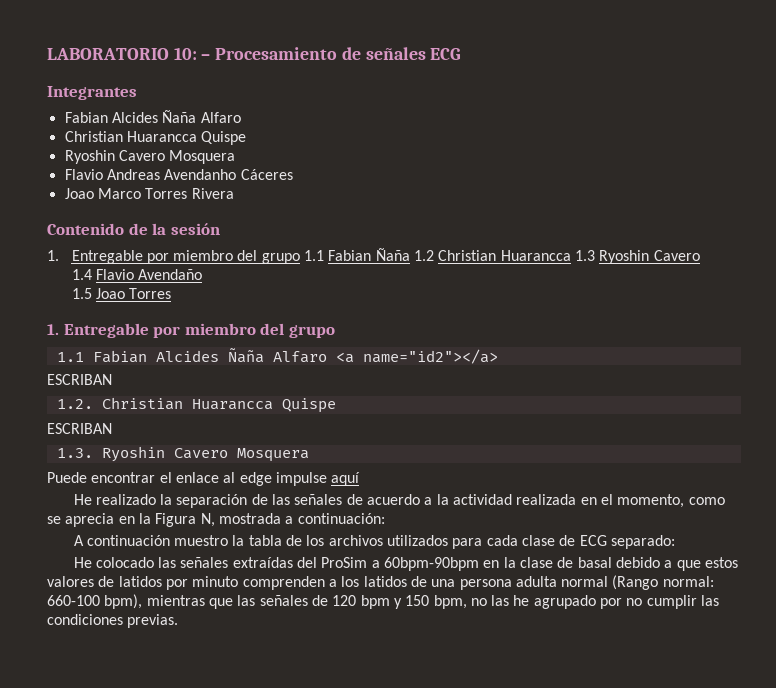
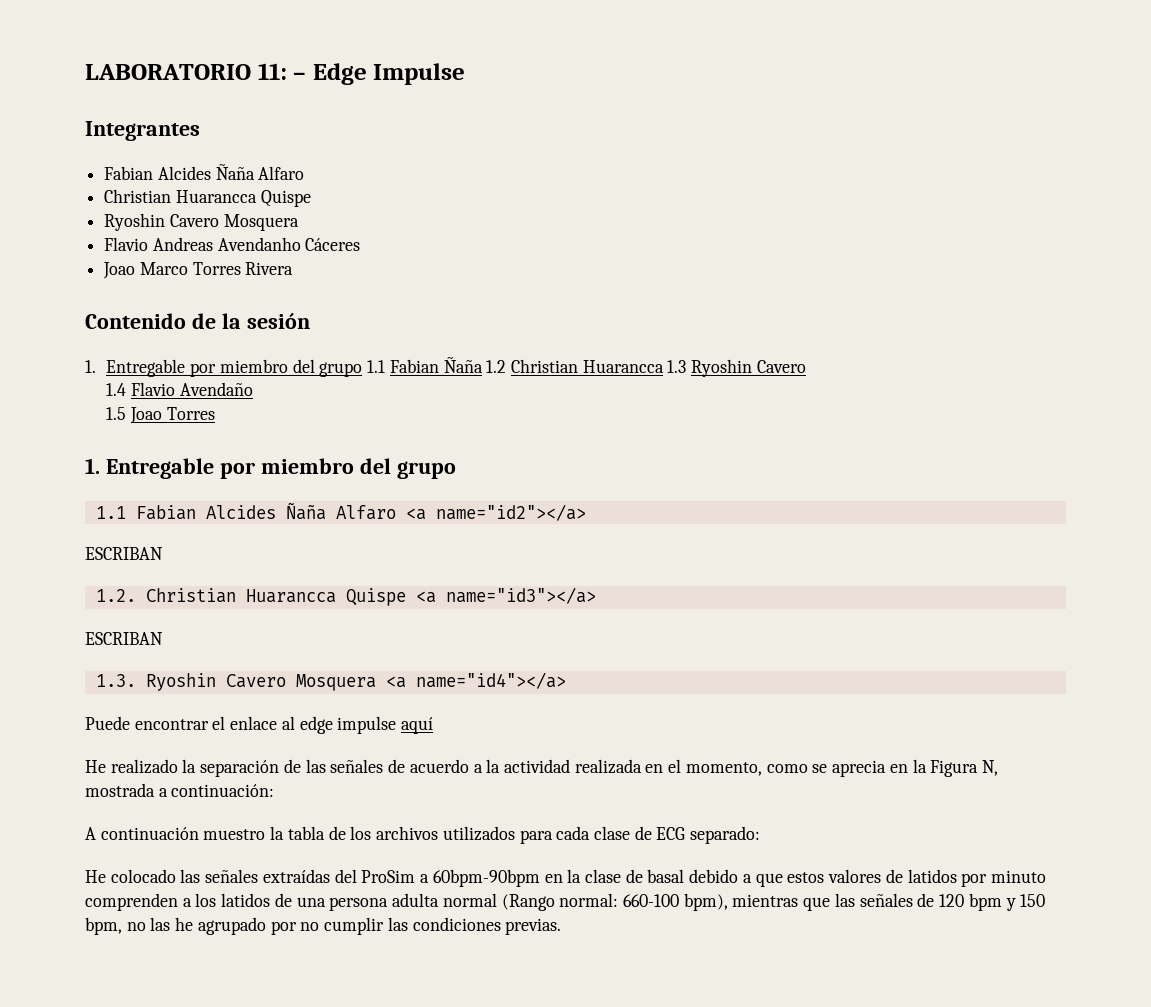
- LABORATORIO 10: – Procesamiento de señales ECG
+ LABORATORIO 11: – Edge Impulse
- 1.2. Christian Huarancca Quispe
+ 1.2. Christian Huarancca Quispe <a name="id3"></a>
- 1.3. Ryoshin Cavero Mosquera
+ 1.3. Ryoshin Cavero Mosquera <a name="id4"></a>

